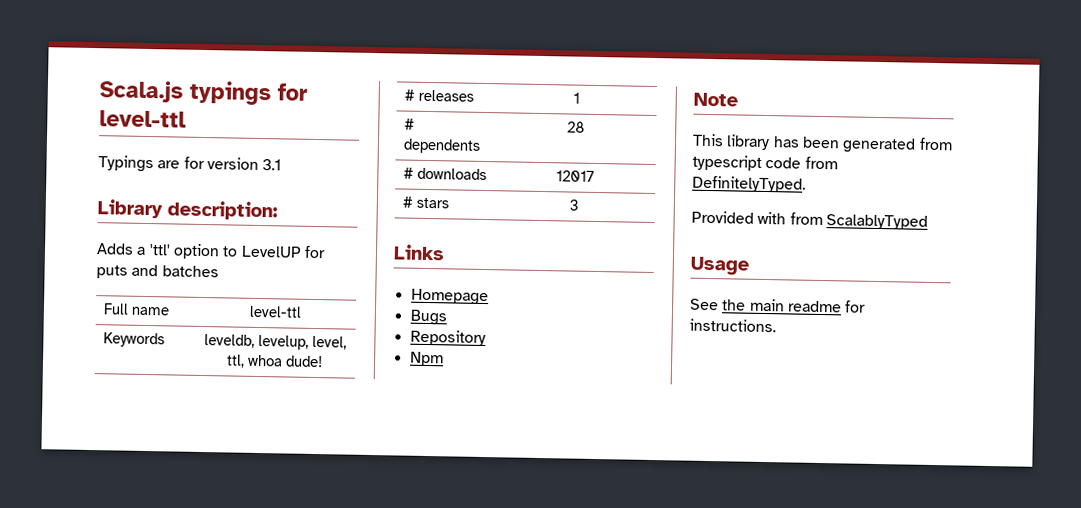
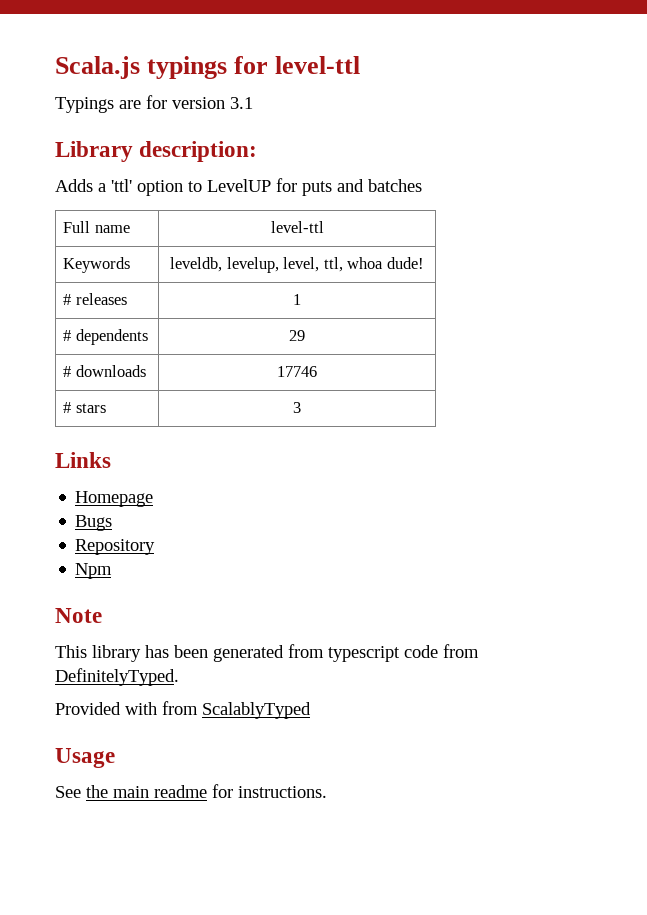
- # dependents | 28
+ # dependents | 29
- # downloads | 12017
+ # downloads | 17746

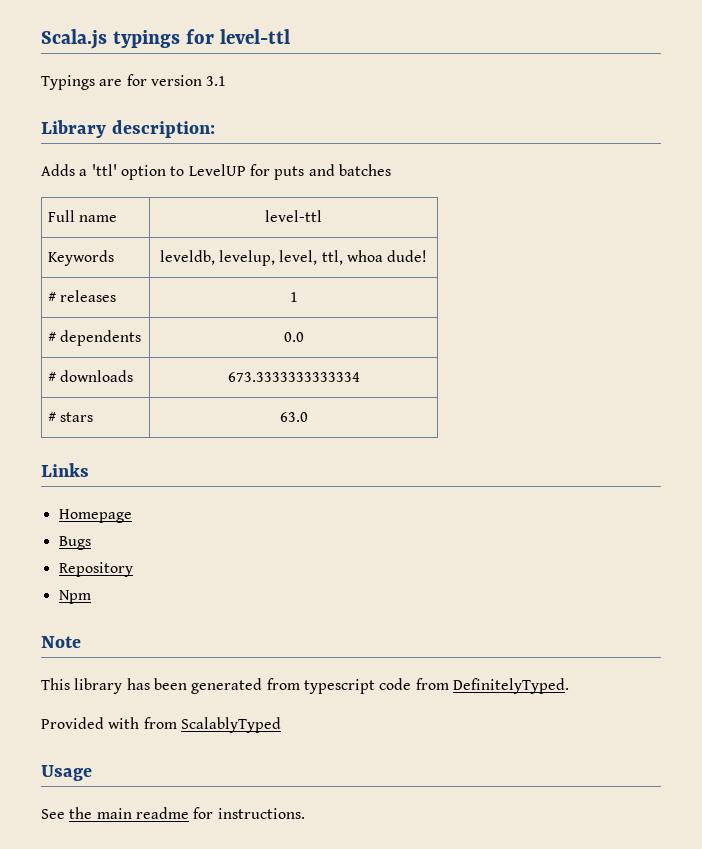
- # dependents | 29
+ # dependents | 0.0
- # downloads | 17746
+ # downloads | 673.3333333333334
- # stars | 3
+ # stars | 63.0

